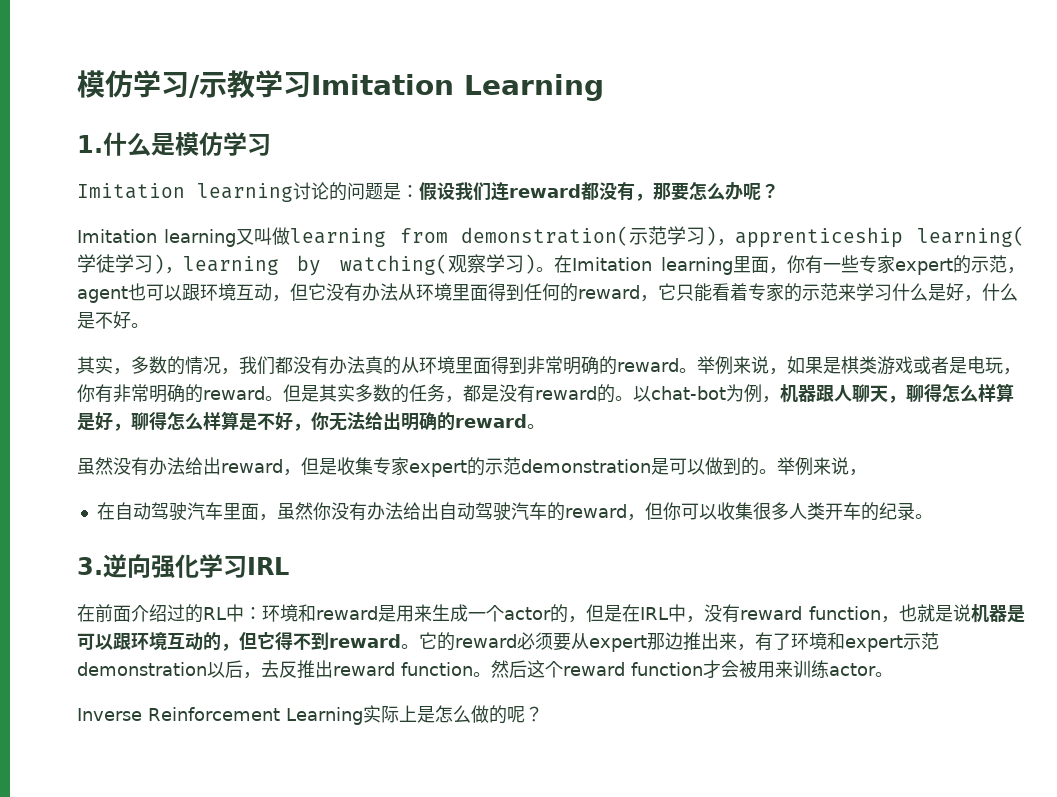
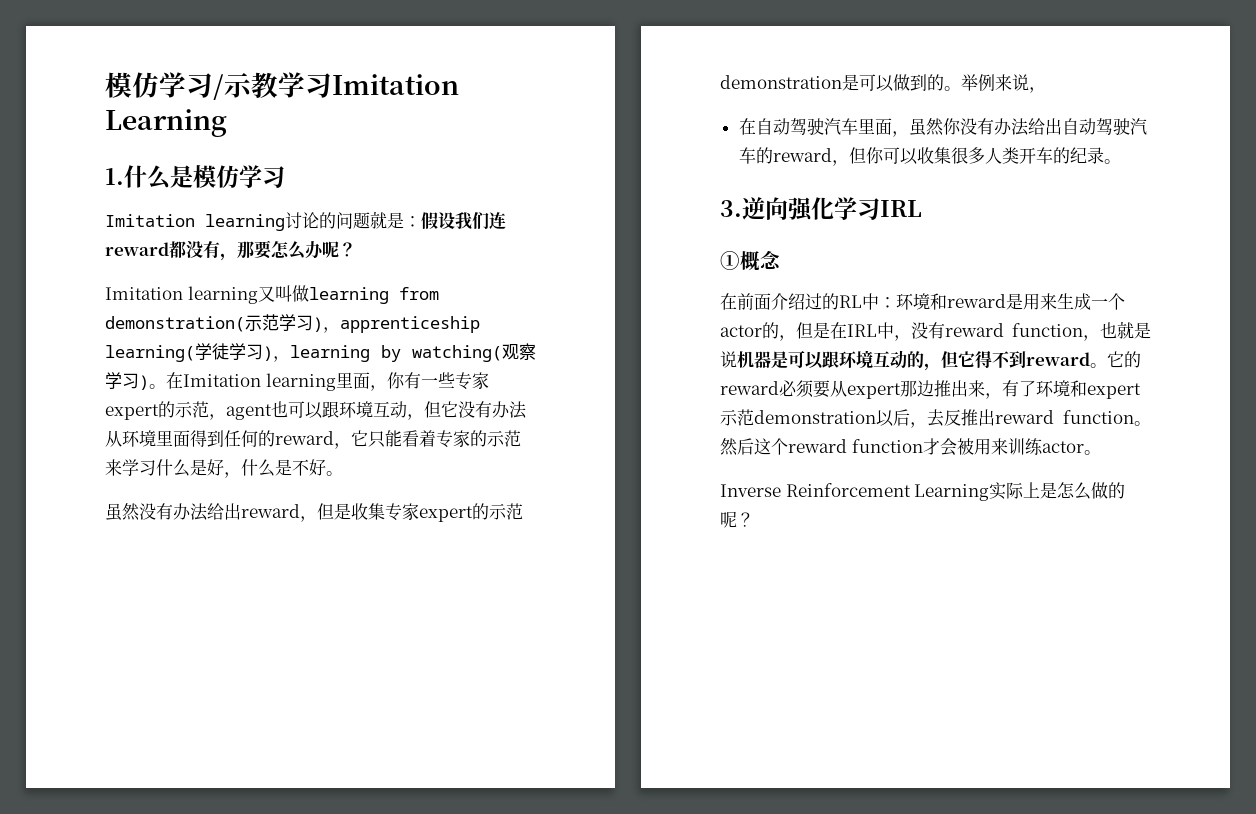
- Imitation learning讨论的问题是：假设我们连reward都没有，那要怎么办呢？
+ Imitation learning讨论的问题就是：假设我们连reward都没有，那要怎么办呢？
- 其实，多数的情况，我们都没有办法真的从环境里面得到非常明确的reward。举例来说，如果是棋类游戏或者是电玩，你有非常明确的reward。但是其实多数的任务，都是没有reward的。以chat-bot为例，机器跟人聊天，聊得怎么样算是好，聊得怎么样算是不好，你无法给出明确的reward。
+ ①概念

